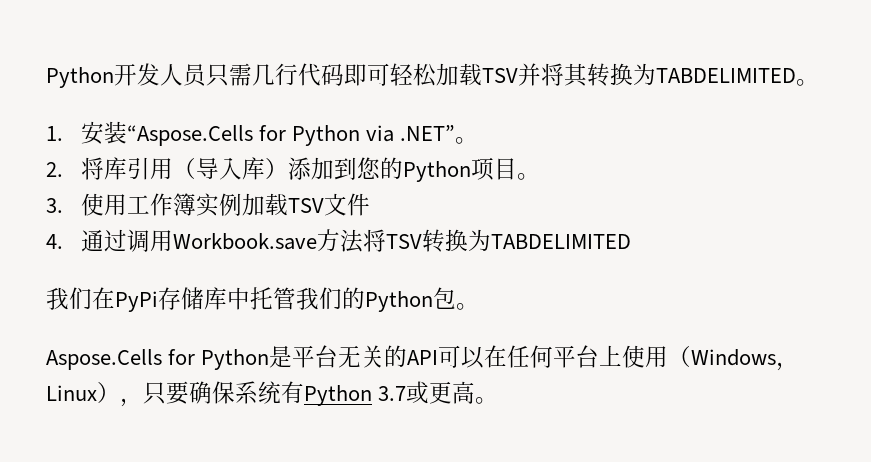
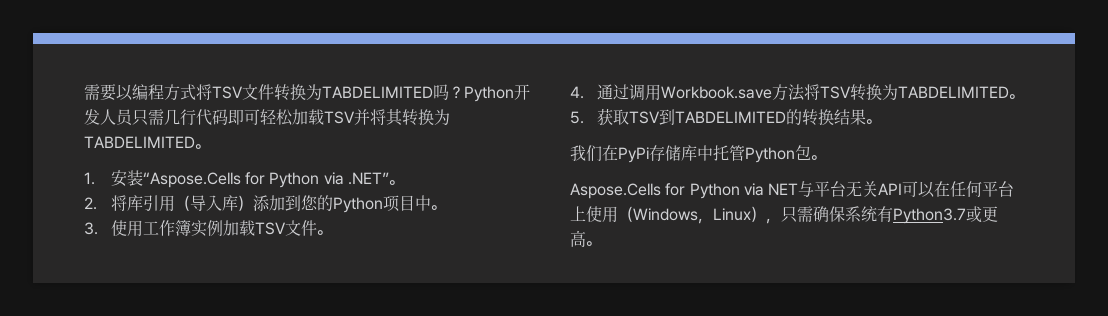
+ 需要以编程方式将TSV文件转换为TABDELIMITED吗？
- 2.将库引用（导入库）添加到您的Python项目。
+ 2.将库引用（导入库）添加到您的Python项目中。
- 3.使用工作簿实例加载TSV文件
+ 3.使用工作簿实例加载TSV文件。
- 4.通过调用Workbook.save方法将TSV转换为TABDELIMITED
+ 4.通过调用Workbook.save方法将TSV转换为TABDELIMITED。
+ 5.获取TSV到TABDELIMITED的转换结果。
- 我们在PyPi存储库中托管我们的Python包。
+ 我们在PyPi存储库中托管Python包。
- Aspose.Cells for Python是平台无关的API可以在任何平台上使用（Windows，Linux），只要确保系统有Python 3.7或更高。
+ Aspose.Cells for Python via NET与平台无关API可以在任何平台上使用（Windows，Linux），只需确保系统有Python3.7或更高。

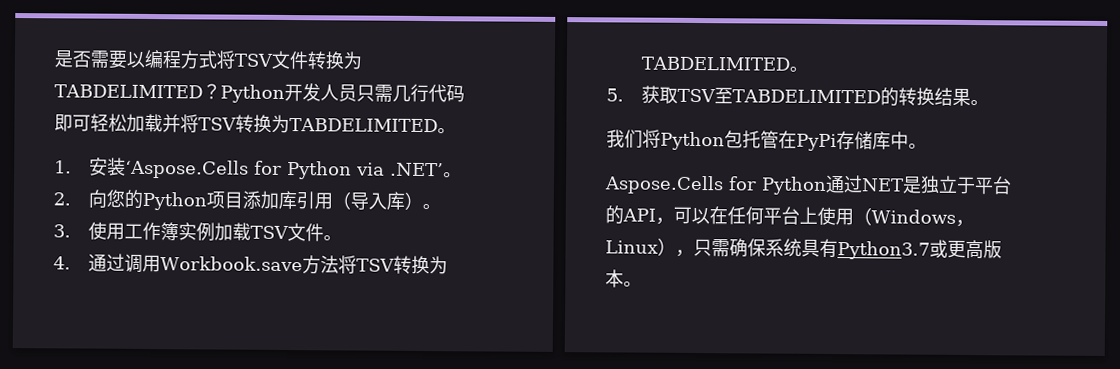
- 需要以编程方式将TSV文件转换为TABDELIMITED吗？
+ 是否需要以编程方式将TSV文件转换为TABDELIMITED？
- Python开发人员只需几行代码即可轻松加载TSV并将其转换为TABDELIMITED。
+ Python开发人员只需几行代码即可轻松加载并将TSV转换为TABDELIMITED。
- 1.安装“Aspose.Cells for Python via .NET”。
+ 1.安装‘Aspose.Cells for Python via .NET’。
- 2.将库引用（导入库）添加到您的Python项目中。
+ 2.向您的Python项目添加库引用（导入库）。
- 5.获取TSV到TABDELIMITED的转换结果。
+ 5.获取TSV至TABDELIMITED的转换结果。
- 我们在PyPi存储库中托管Python包。
+ 我们将Python包托管在PyPi存储库中。
- Aspose.Cells for Python via NET与平台无关API可以在任何平台上使用（Windows，Linux），只需确保系统有Python3.7或更高。
+ Aspose.Cells for Python通过NET是独立于平台的API，可以在任何平台上使用（Windows，Linux），只需确保系统具有Python3.7或更高版本。

